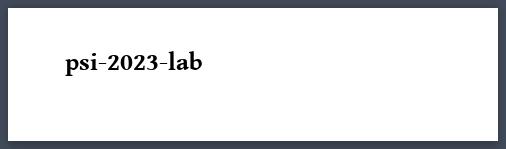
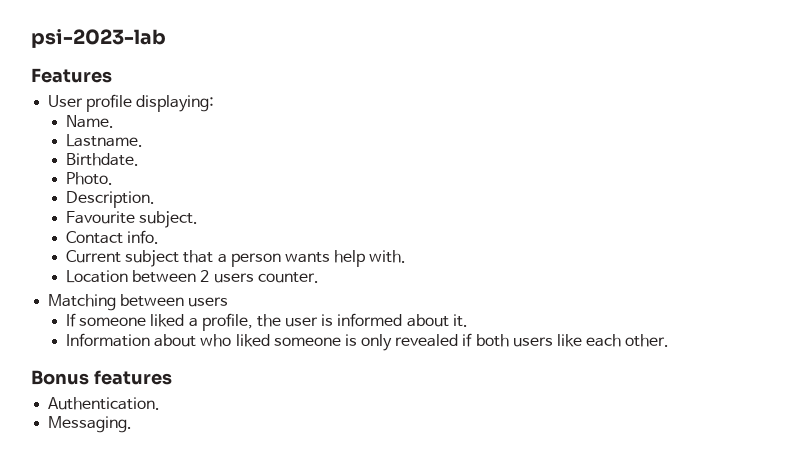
+ Features
+ User profile displaying:
+ Name.
+ Lastname.
+ Birthdate.
+ Photo.
+ Description.
+ Favourite subject.
+ Contact info.
+ Current subject that a person wants help with.
+ Location between 2 users counter.
+ Matching between users
+ If someone liked a profile, the user is informed about it.
+ Information about who liked someone is only revealed if both users like each other.
+ Bonus features
+ Authentication.
+ Messaging.

